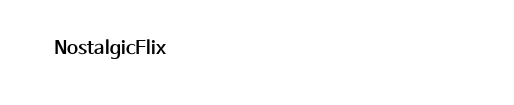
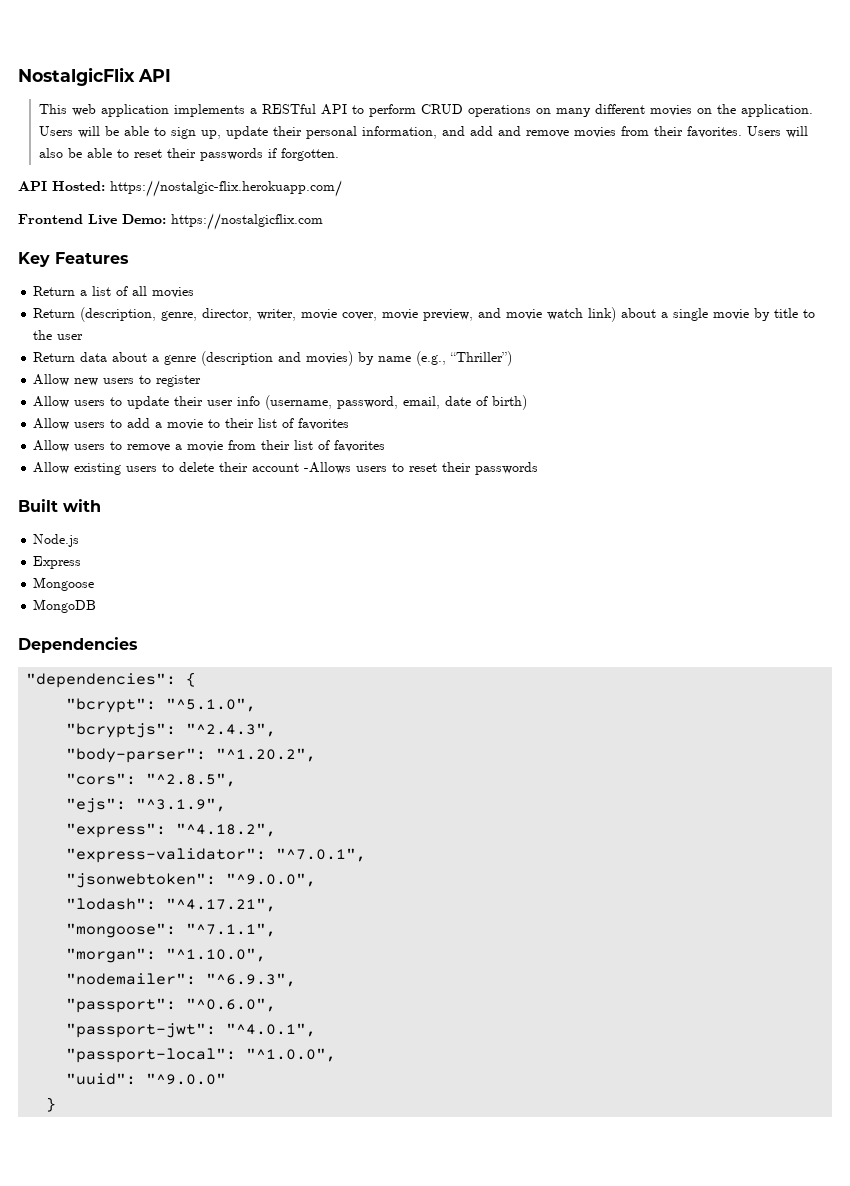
- NostalgicFlix
+ NostalgicFlix API
+ This web application implements a RESTful API to perform CRUD operations on many different movies on the application. Users will be able to sign up, update their personal information, and add and remove movies from their favorites. Users will also be able to reset their passwords if forgotten.
+ API Hosted: https://nostalgic-flix.herokuapp.com/
+ Frontend Live Demo: https://nostalgicflix.com
+ Key Features
+ Return a list of all movies
+ Return (description, genre, director, writer, movie cover, movie preview, and movie watch link) about a single movie by title to the user
+ Return data about a genre (description and movies) by name (e.g., “Thriller”)
+ Allow new users to register
+ Allow users to update their user info (username, password, email, date of birth)
+ Allow users to add a movie to their list of favorites
+ Allow users to remove a movie from their list of favorites
+ Allow existing users to delete their account -Allows users to reset their passwords
+ Built with
+ Node.js
+ Express
+ Mongoose
+ MongoDB
+ Dependencies
+ "dependencies": {
+ "bcrypt": "^5.1.0",
+ "bcryptjs": "^2.4.3",
+ "body-parser": "^1.20.2",
+ "cors": "^2.8.5",
+ "ejs": "^3.1.9",
+ "express": "^4.18.2",
+ "express-validator": "^7.0.1",
+ "jsonwebtoken": "^9.0.0",
+ "lodash": "^4.17.21",
+ "mongoose": "^7.1.1",
+ "morgan": "^1.10.0",
+ "nodemailer": "^6.9.3",
+ "passport": "^0.6.0",
+ "passport-jwt": "^4.0.1",
+ "passport-local": "^1.0.0",
+ "uuid": "^9.0.0"
+ }

